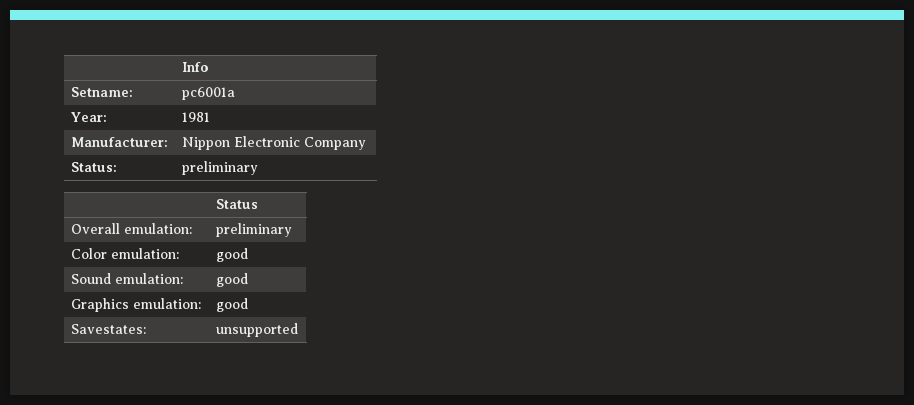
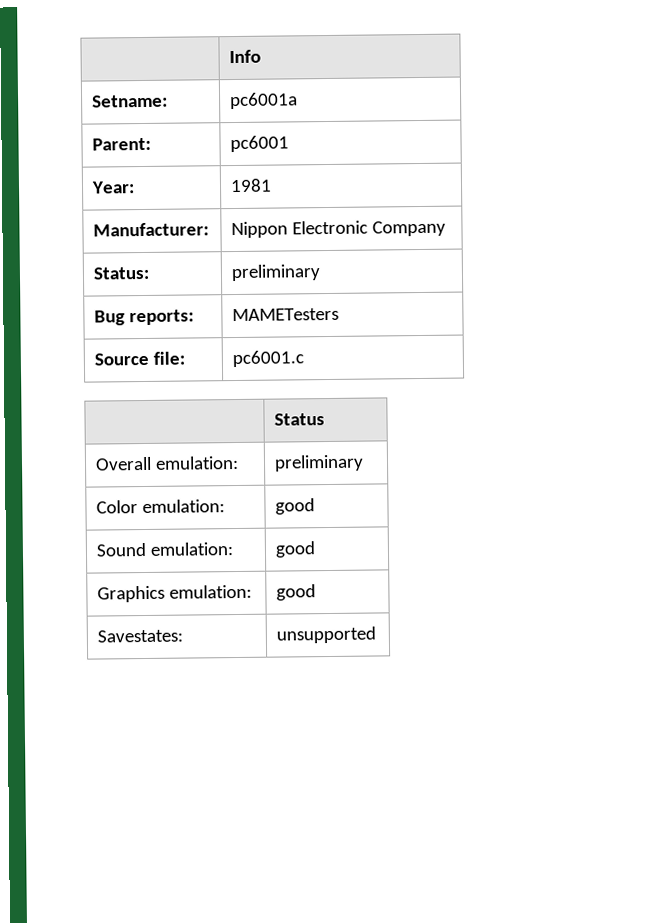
+ Parent: | pc6001
+ Bug reports: | MAMETesters
+ Source file: | pc6001.c

